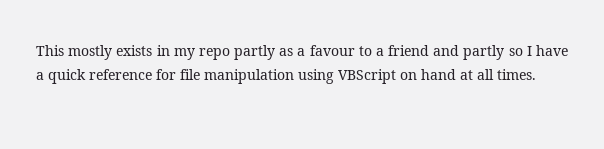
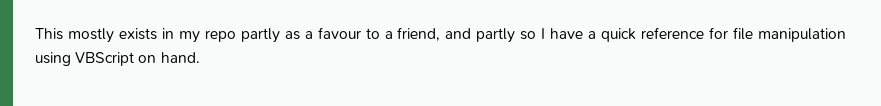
- This mostly exists in my repo partly as a favour to a friend and partly so I have a quick reference for file manipulation using VBScript on hand at all times.
+ This mostly exists in my repo partly as a favour to a friend, and partly so I have a quick reference for file manipulation using VBScript on hand.

